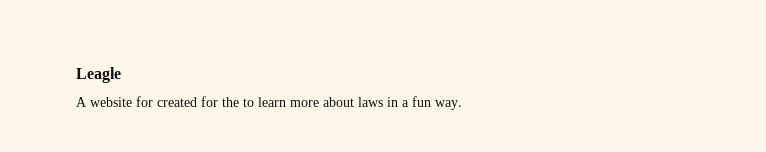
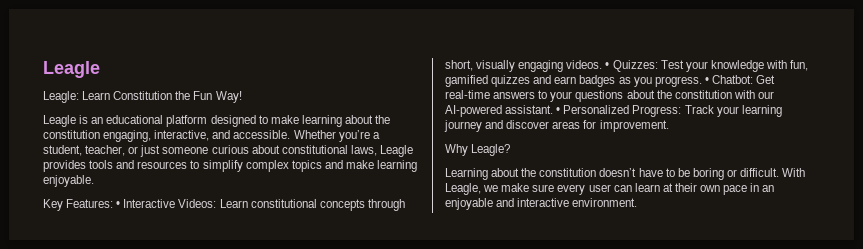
- A website for created for the to learn more about laws in a fun way.
+ Leagle: Learn Constitution the Fun Way!
+ Leagle is an educational platform designed to make learning about the constitution engaging, interactive, and accessible. Whether you’re a student, teacher, or just someone curious about constitutional laws, Leagle provides tools and resources to simplify complex topics and make learning enjoyable.
+ Key Features: • Interactive Videos: Learn constitutional concepts through short, visually engaging videos. • Quizzes: Test your knowledge with fun, gamified quizzes and earn badges as you progress. • Chatbot: Get real-time answers to your questions about the constitution with our AI-powered assistant. • Personalized Progress: Track your learning journey and discover areas for improvement.
+ Why Leagle?
+ Learning about the constitution doesn’t have to be boring or difficult. With Leagle, we make sure every user can learn at their own pace in an enjoyable and interactive environment.

